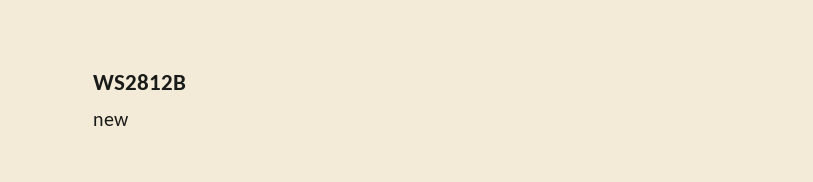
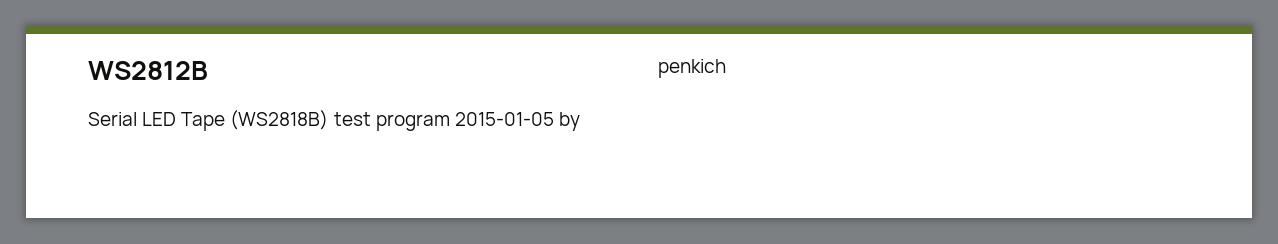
- new
+ Serial LED Tape (WS2818B) test program 2015-01-05 by penkich

